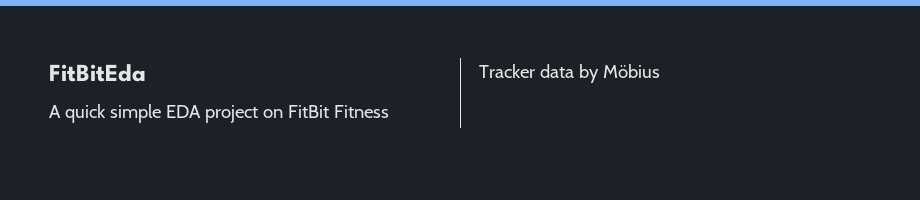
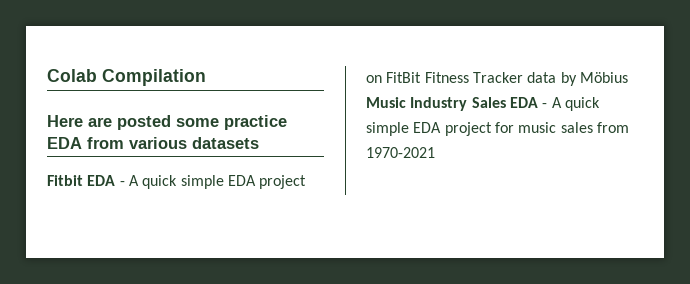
- FitBitEda
- A quick simple EDA project on FitBit Fitness Tracker data by Möbius
+ Colab Compilation
+ Here are posted some practice EDA from various datasets
+ Fitbit EDA - A quick simple EDA project on FitBit Fitness Tracker data by Möbius Music Industry Sales EDA - A quick simple EDA project for music sales from 1970-2021

